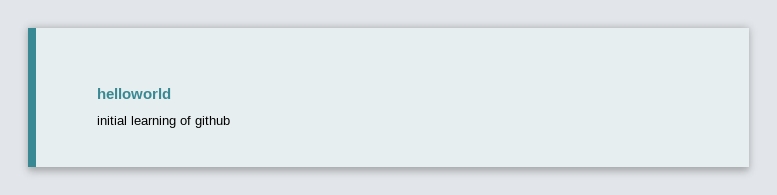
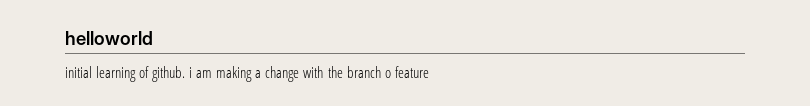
- initial learning of github
+ initial learning of github. i am making a change with the branch o feature

